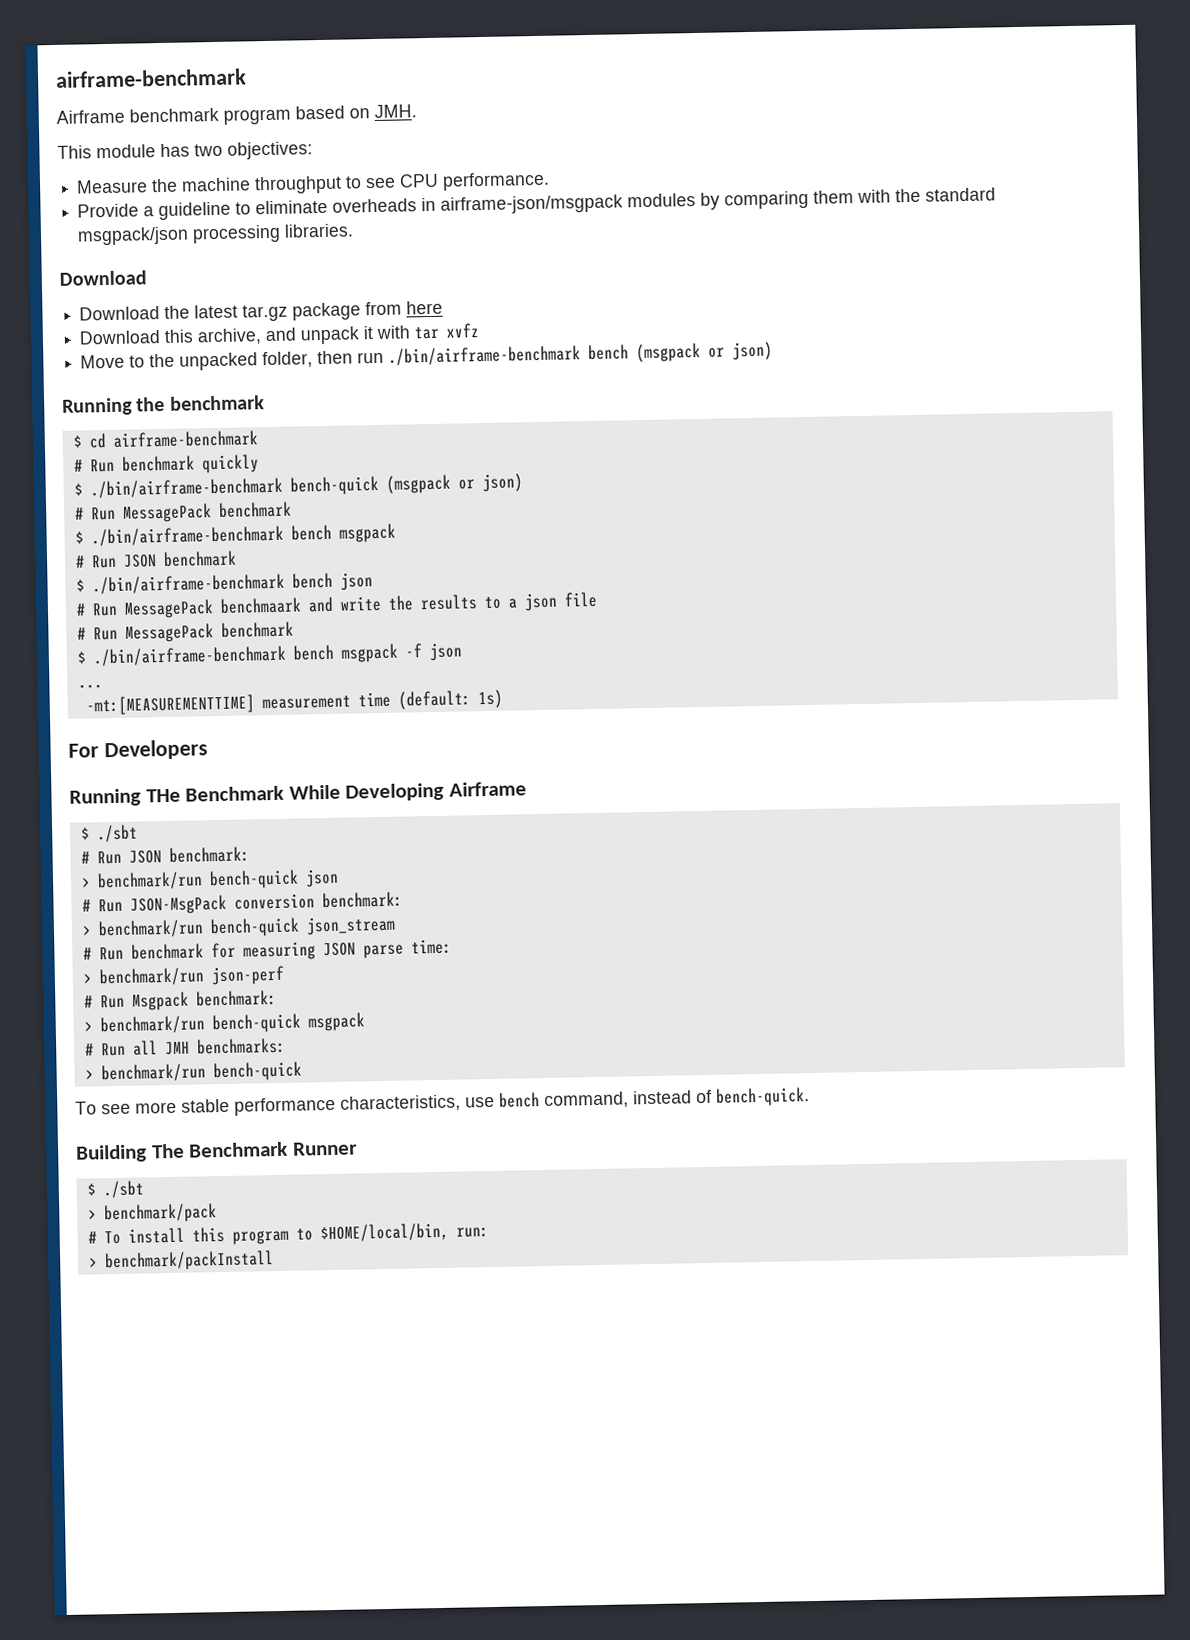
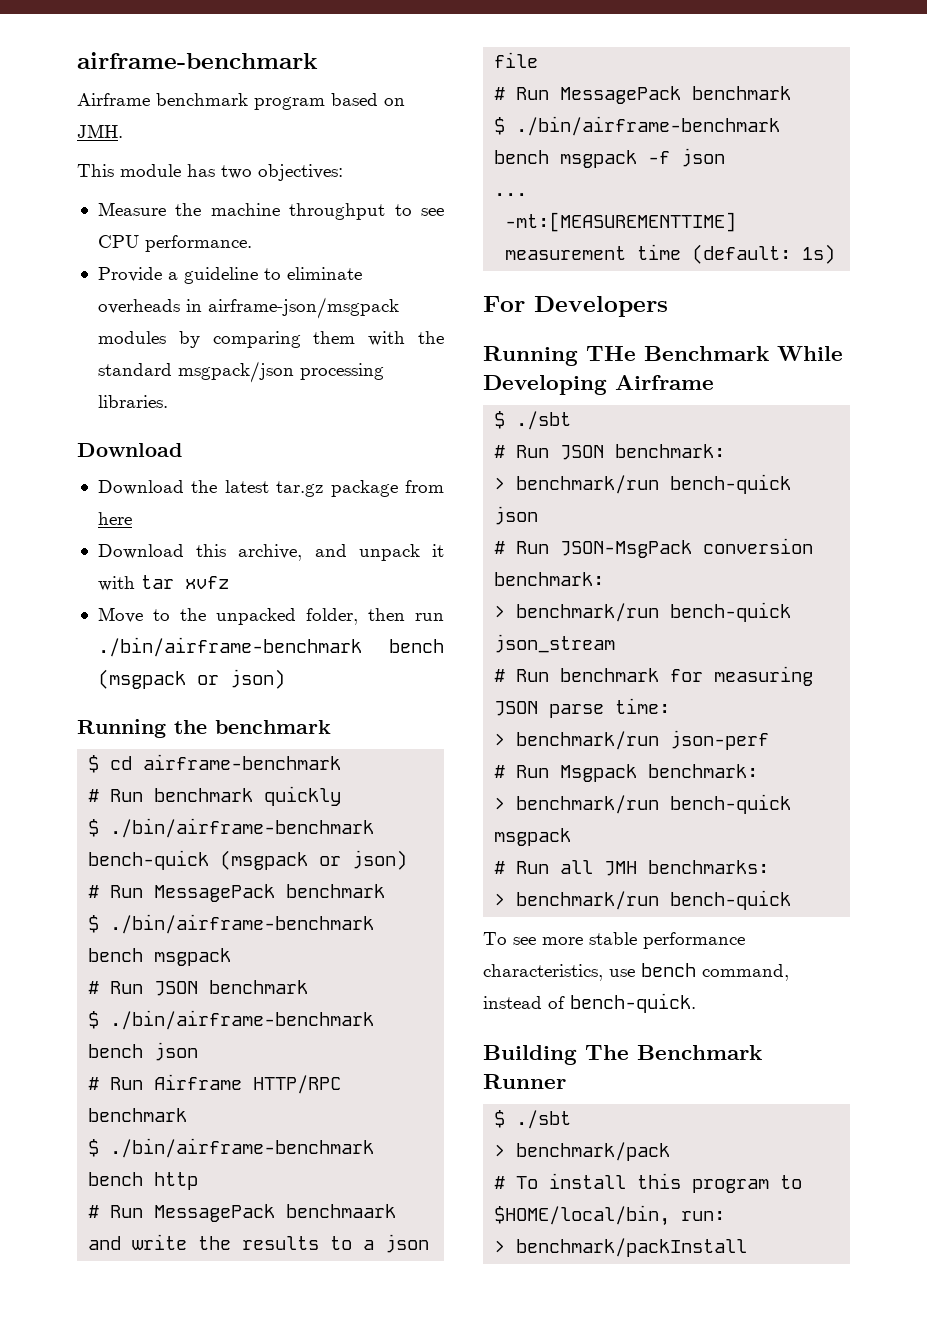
+ # Run Airframe HTTP/RPC benchmark
+ $ ./bin/airframe-benchmark bench http

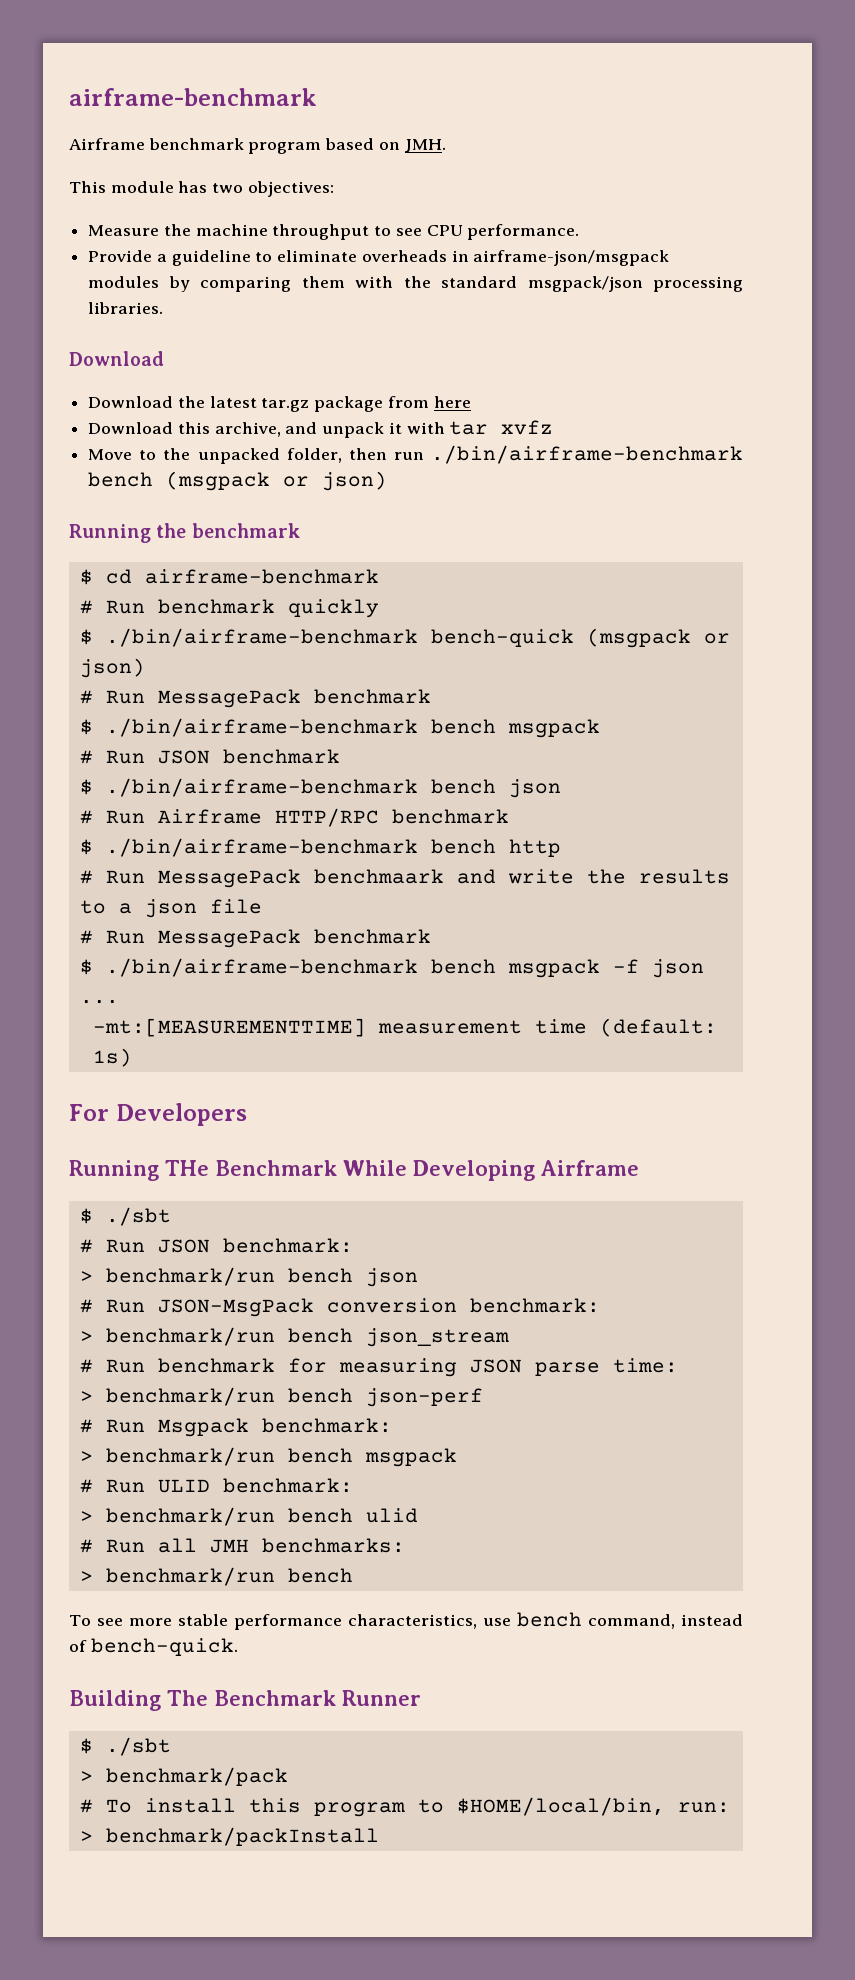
- > benchmark/run bench-quick json
+ > benchmark/run bench json
- > benchmark/run bench-quick json_stream
+ > benchmark/run bench json_stream
- > benchmark/run json-perf
+ > benchmark/run bench json-perf
- > benchmark/run bench-quick msgpack
+ > benchmark/run bench msgpack
+ # Run ULID benchmark:
+ > benchmark/run bench ulid
  # Run all JMH benchmarks:
- > benchmark/run bench-quick
+ > benchmark/run bench

